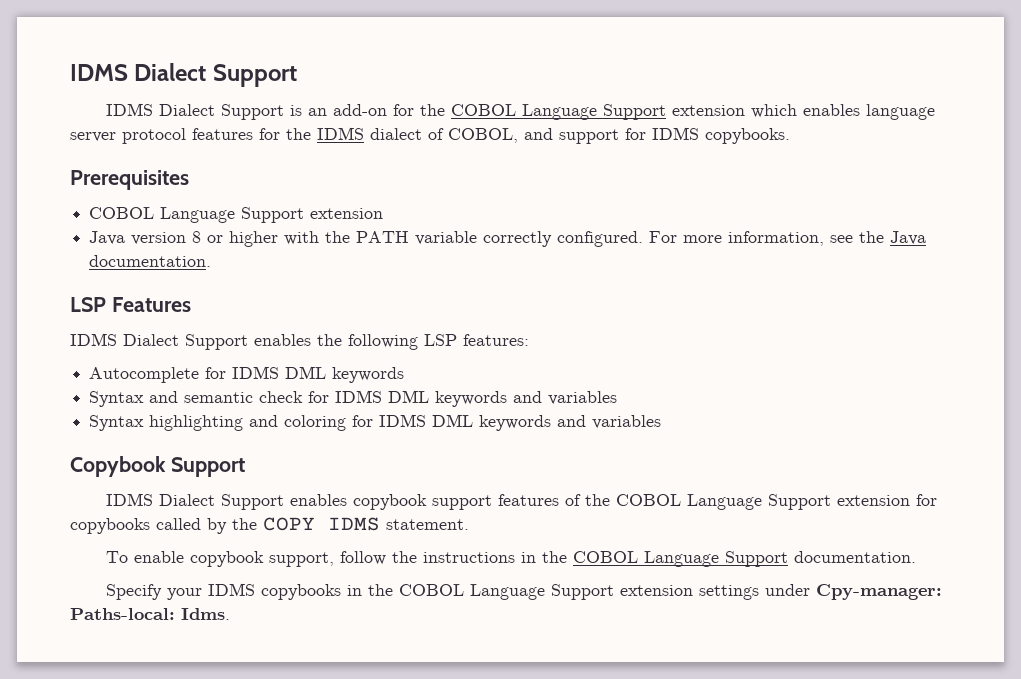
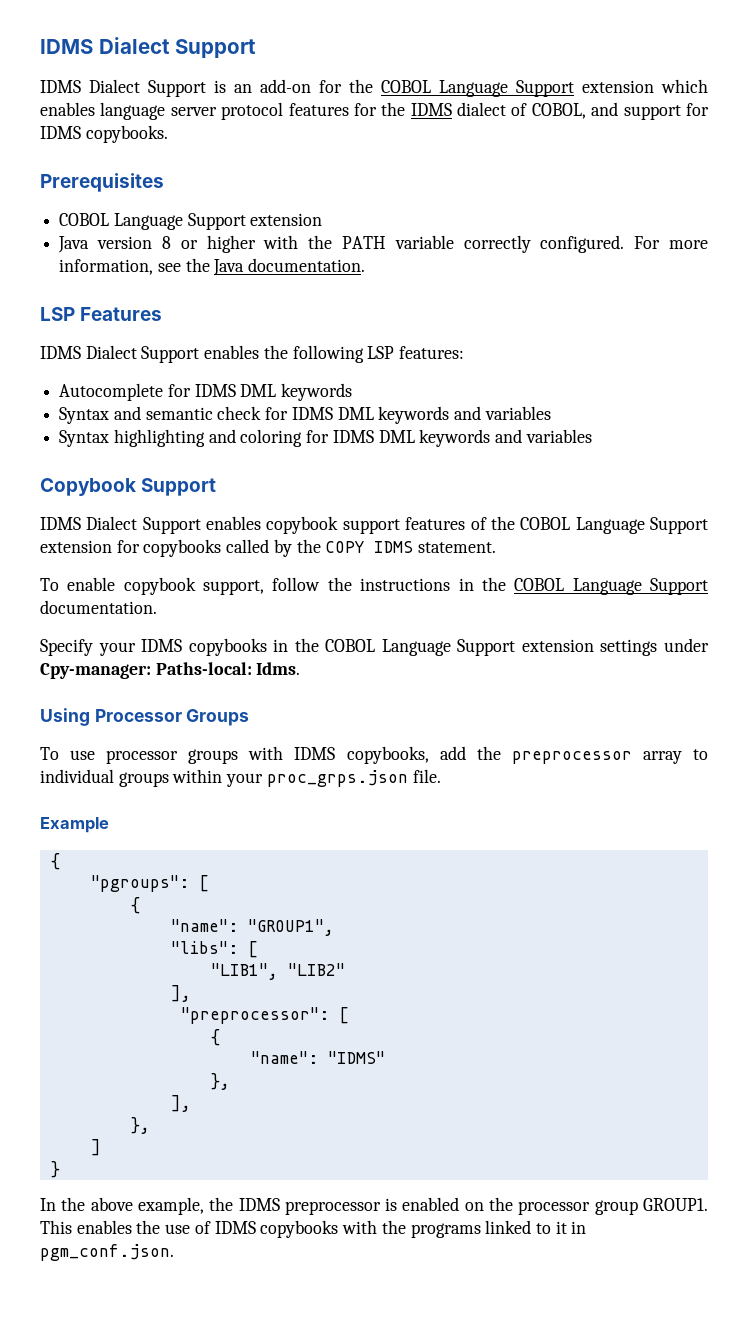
+ Using Processor Groups
+ To use processor groups with IDMS copybooks, add the preprocessor array to individual groups within your proc_grps.json file.
+ Example
+ {
+ "pgroups": [
+ {
+ "name": "GROUP1",
+ "libs": [
+ "LIB1", "LIB2"
+ ],
+ "preprocessor": [
+ {
+ "name": "IDMS"
+ },
+ ],
+ },
+ ]
+ }
+ In the above example, the IDMS preprocessor is enabled on the processor group GROUP1. This enables the use of IDMS copybooks with the programs linked to it in pgm_conf.json.

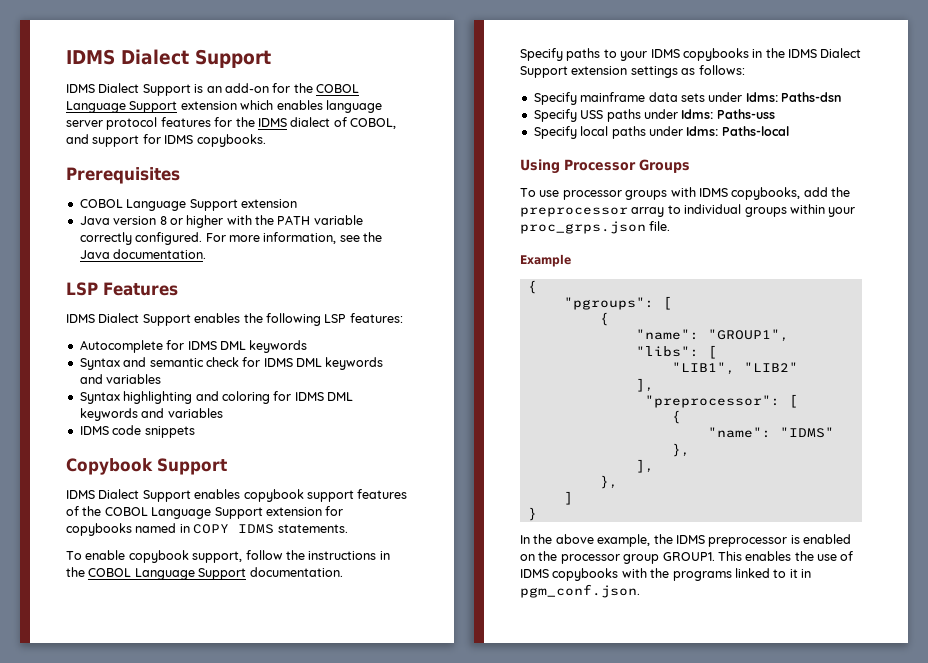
+ IDMS code snippets
- IDMS Dialect Support enables copybook support features of the COBOL Language Support extension for copybooks called by the COPY IDMS statement.
+ IDMS Dialect Support enables copybook support features of the COBOL Language Support extension for copybooks named in COPY IDMS statements.
- Specify your IDMS copybooks in the COBOL Language Support extension settings under Cpy-manager: Paths-local: Idms.
+ Specify paths to your IDMS copybooks in the IDMS Dialect Support extension settings as follows:
+ Specify mainframe data sets under Idms: Paths-dsn
+ Specify USS paths under Idms: Paths-uss
+ Specify local paths under Idms: Paths-local

